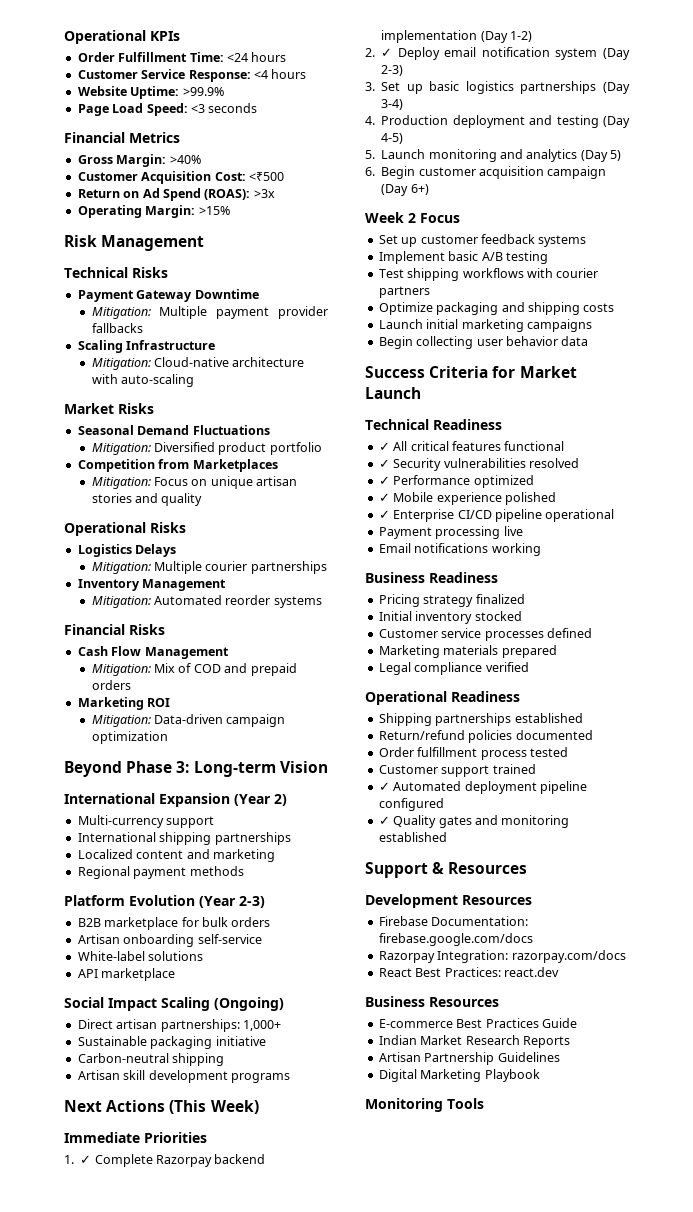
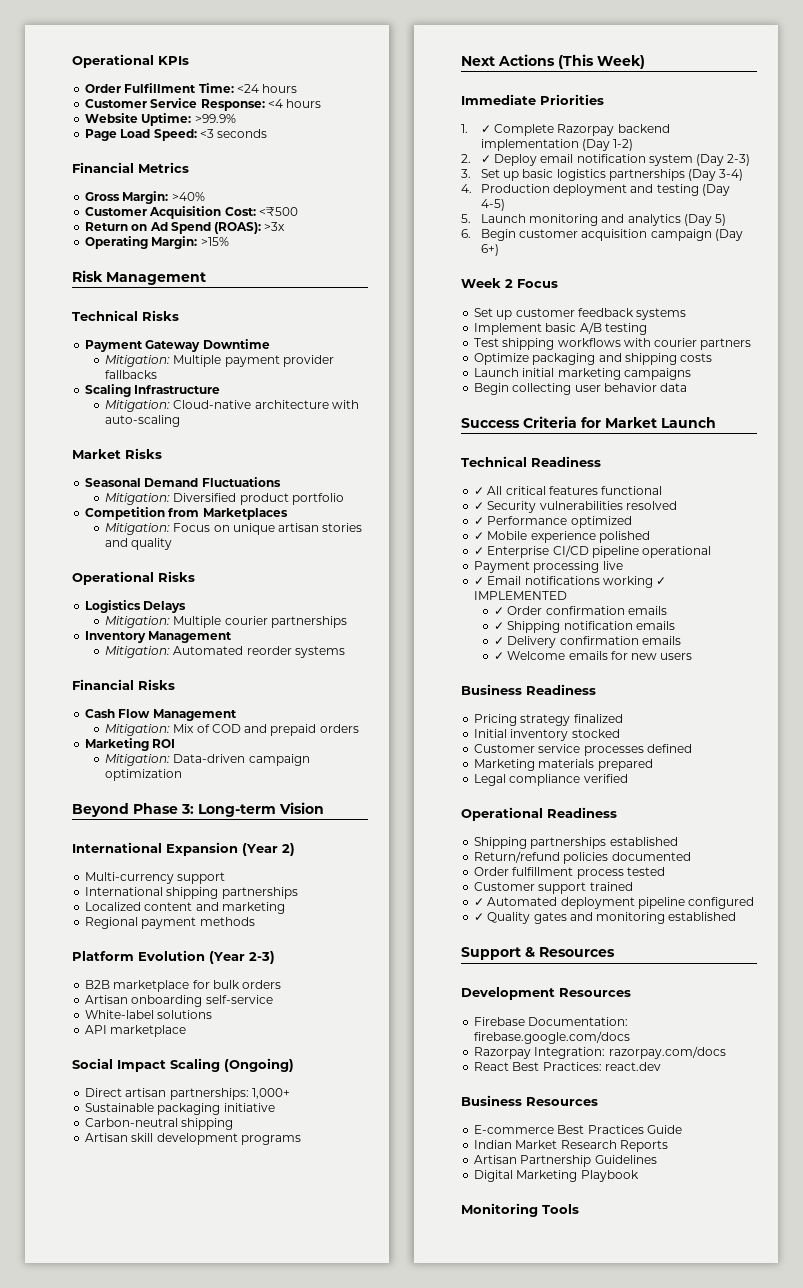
- Email notifications working
+ ✓ Email notifications working ✓ IMPLEMENTED
+ ✓ Order confirmation emails
+ ✓ Shipping notification emails
+ ✓ Delivery confirmation emails
+ ✓ Welcome emails for new users

